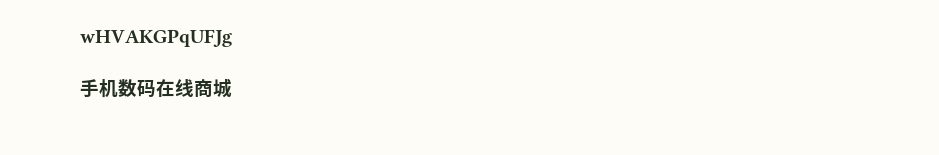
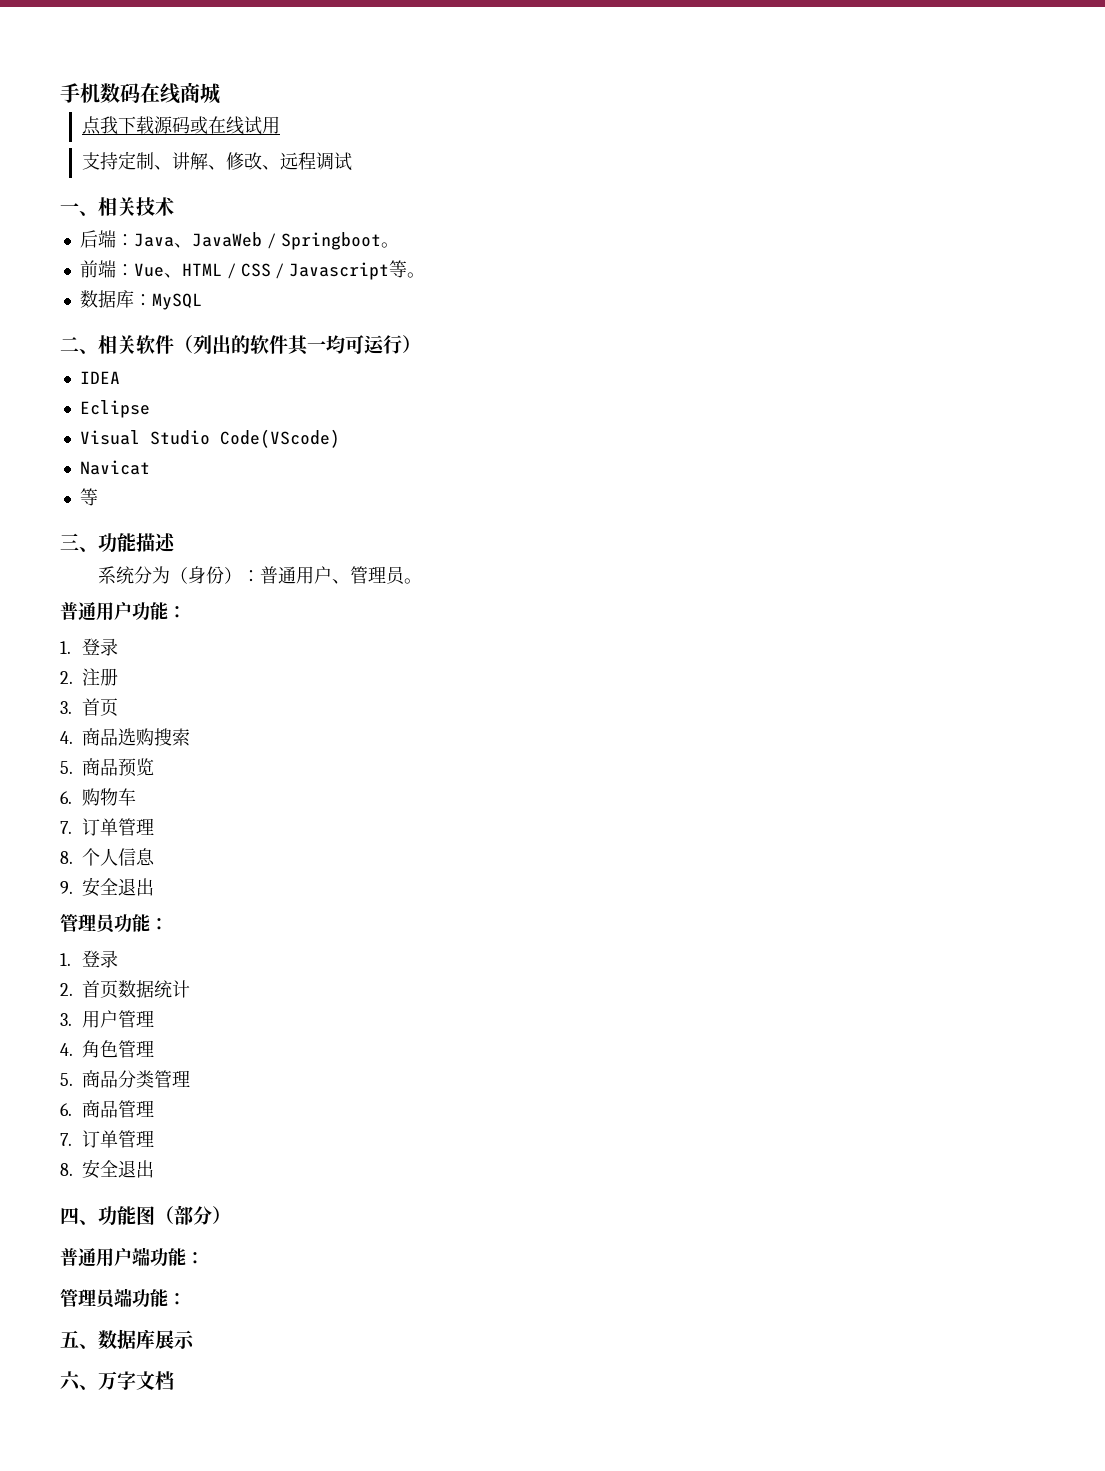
- wHVAKGPqUFJg
+ 点我下载源码或在线试用
+ 支持定制、讲解、修改、远程调试
+ 一、相关技术
+ 后端：Java、JavaWeb / Springboot。
+ 前端：Vue、HTML / CSS / Javascript等。
+ 数据库：MySQL
+ 二、相关软件（列出的软件其一均可运行）
+ IDEA
+ Eclipse
+ Visual Studio Code(VScode)
+ Navicat
+ 等
+ 三、功能描述
+ 系统分为（身份）：普通用户、管理员。
+ 普通用户功能：
+ 1.登录
+ 2.注册
+ 3.首页
+ 4.商品选购搜索
+ 5.商品预览
+ 6.购物车
+ 7.订单管理
+ 8.个人信息
+ 9.安全退出
+ 管理员功能：
+ 1.登录
+ 2.首页数据统计
+ 3.用户管理
+ 4.角色管理
+ 5.商品分类管理
+ 6.商品管理
+ 7.订单管理
+ 8.安全退出
+ 四、功能图（部分）
+ 普通用户端功能：
+ 管理员端功能：
+ 五、数据库展示
+ 六、万字文档

